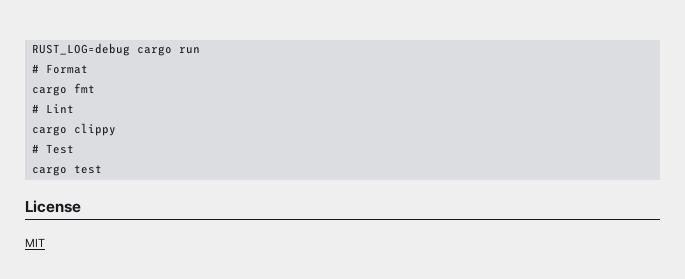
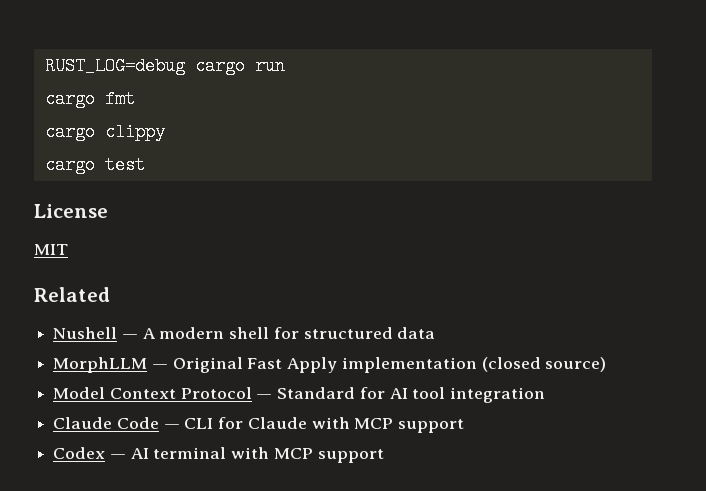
- # Format
- # Lint
- # Test
+ Related
+ Nushell — A modern shell for structured data
+ MorphLLM — Original Fast Apply implementation (closed source)
+ Model Context Protocol — Standard for AI tool integration
+ Claude Code — CLI for Claude with MCP support
+ Codex — AI terminal with MCP support

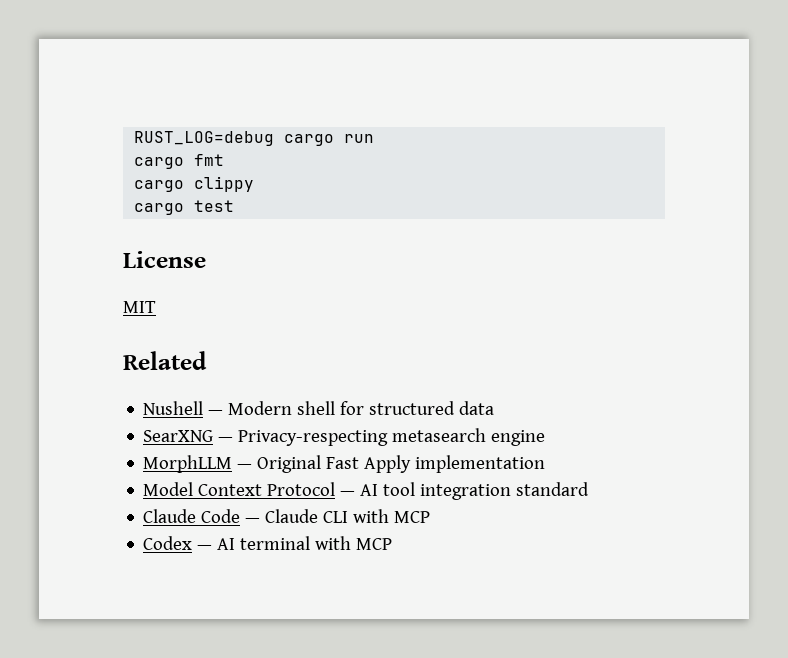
- Nushell — A modern shell for structured data
+ Nushell — Modern shell for structured data
+ SearXNG — Privacy-respecting metasearch engine
- MorphLLM — Original Fast Apply implementation (closed source)
+ MorphLLM — Original Fast Apply implementation
- Model Context Protocol — Standard for AI tool integration
+ Model Context Protocol — AI tool integration standard
- Claude Code — CLI for Claude with MCP support
+ Claude Code — Claude CLI with MCP
- Codex — AI terminal with MCP support
+ Codex — AI terminal with MCP

